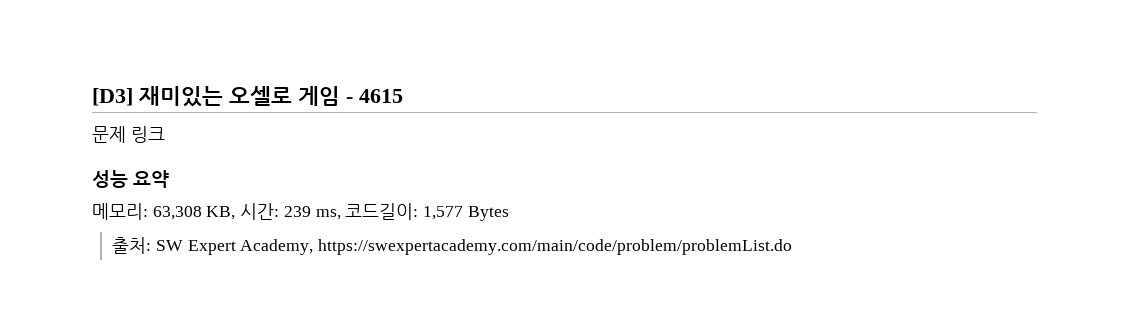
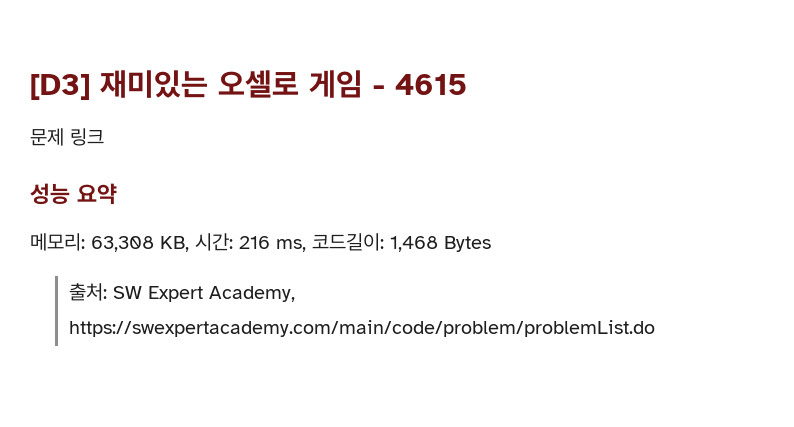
- 메모리: 63,308 KB, 시간: 239 ms, 코드길이: 1,577 Bytes
+ 메모리: 63,308 KB, 시간: 216 ms, 코드길이: 1,468 Bytes

